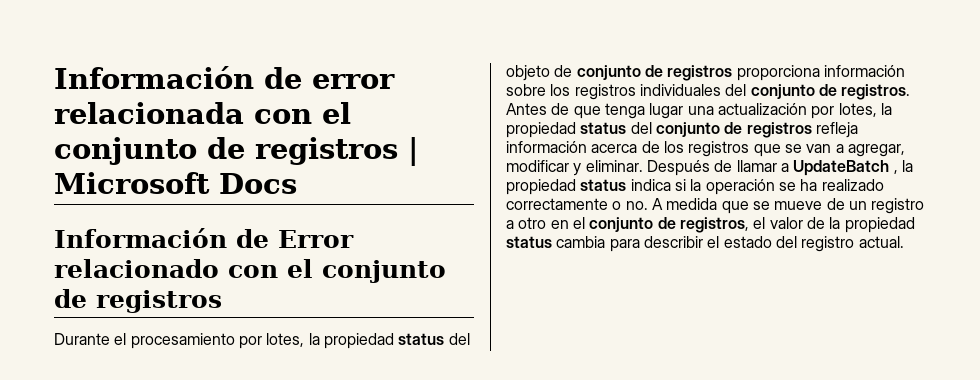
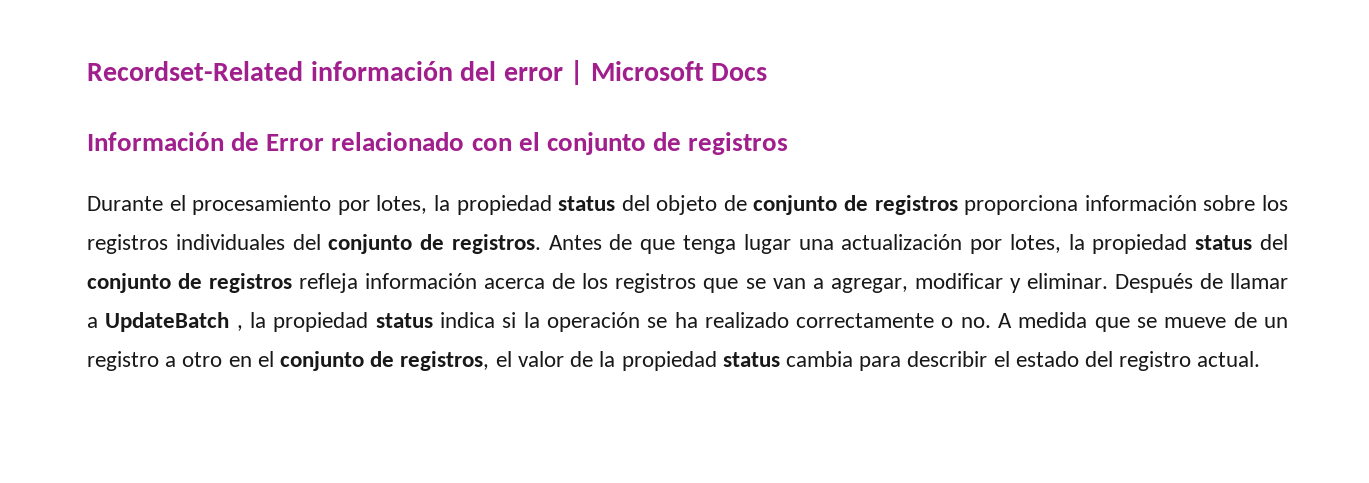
- Información de error relacionada con el conjunto de registros | Microsoft Docs
+ Recordset-Related información del error | Microsoft Docs

